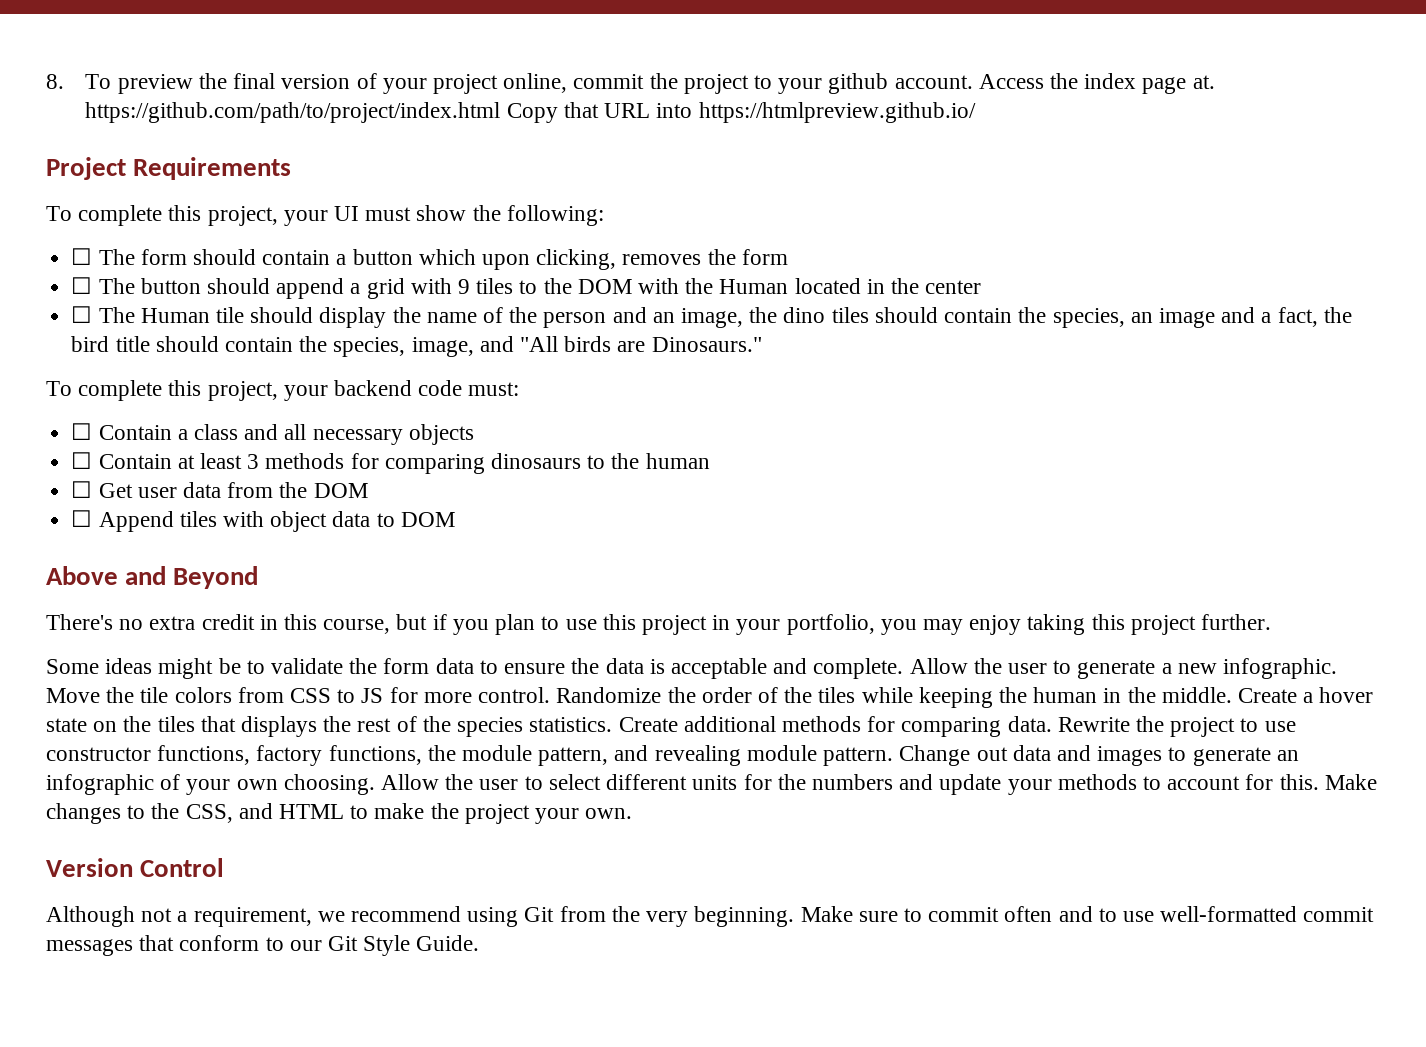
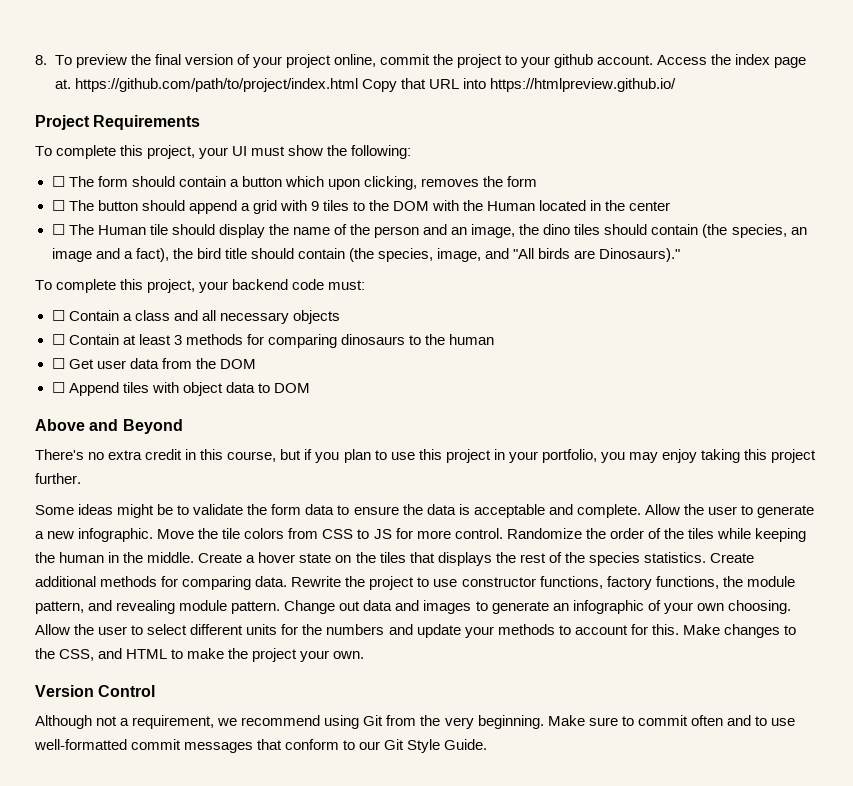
- ☐ The Human tile should display the name of the person and an image, the dino tiles should contain the species, an image and a fact, the bird title should contain the species, image, and "All birds are Dinosaurs."
+ ☐ The Human tile should display the name of the person and an image, the dino tiles should contain (the species, an image and a fact), the bird title should contain (the species, image, and "All birds are Dinosaurs)."

